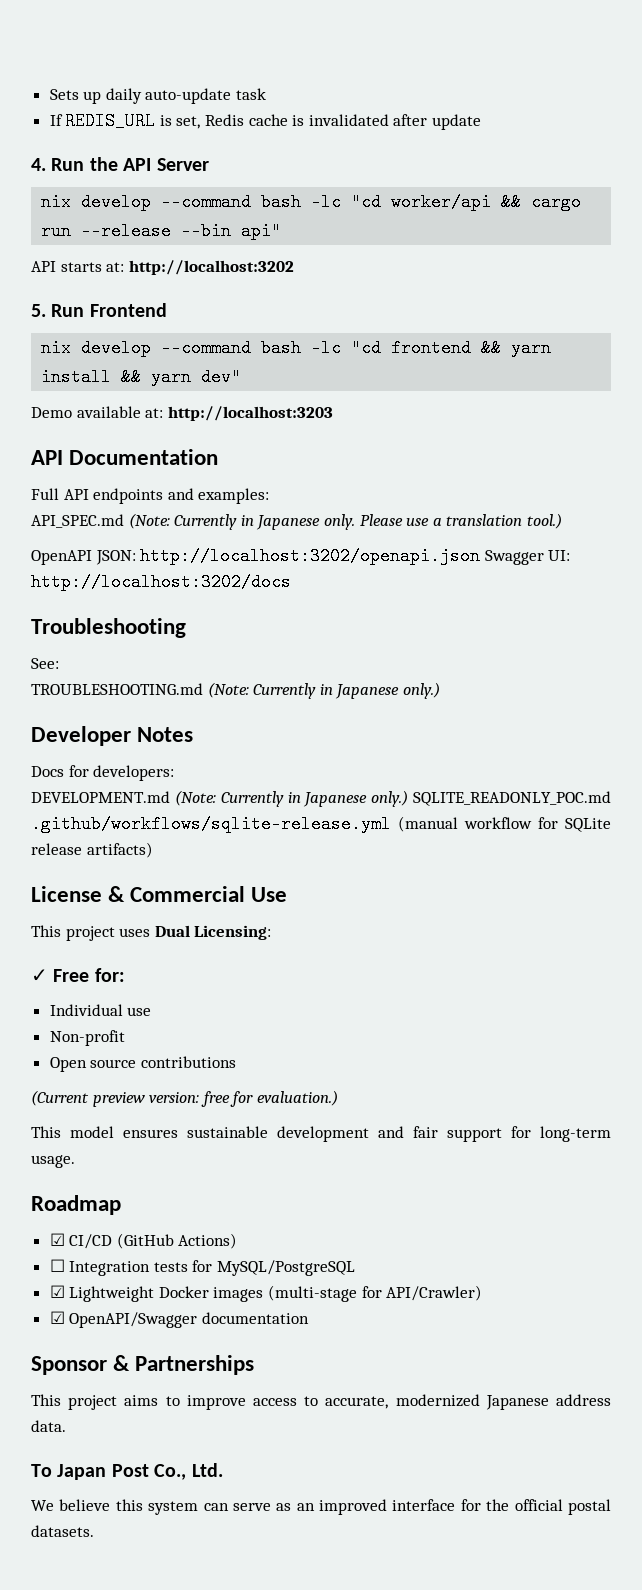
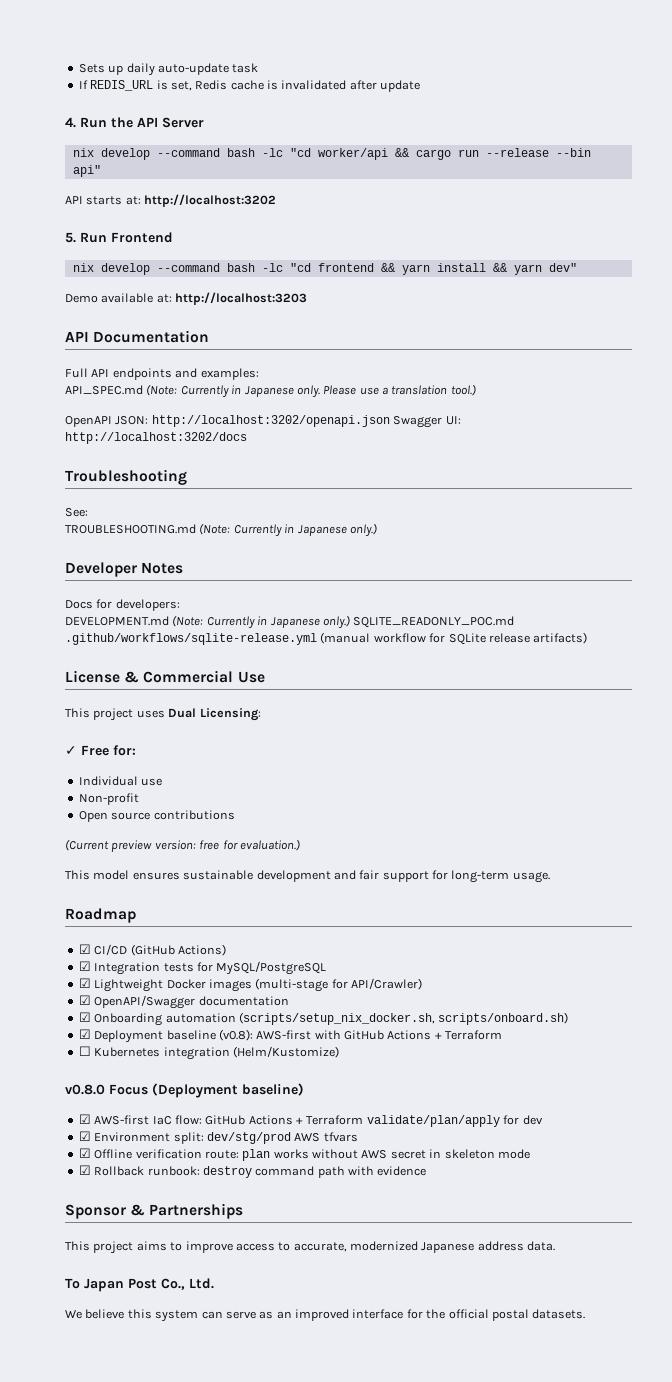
- ☐ Integration tests for MySQL/PostgreSQL
+ ☑ Integration tests for MySQL/PostgreSQL
+ ☑ Onboarding automation (scripts/setup_nix_docker.sh, scripts/onboard.sh)
+ ☑ Deployment baseline (v0.8): AWS-first with GitHub Actions + Terraform
+ ☐ Kubernetes integration (Helm/Kustomize)
+ v0.8.0 Focus (Deployment baseline)
+ ☑ AWS-first IaC flow: GitHub Actions + Terraform validate/plan/apply for dev
+ ☑ Environment split: dev/stg/prod AWS tfvars
+ ☑ Offline verification route: plan works without AWS secret in skeleton mode
+ ☑ Rollback runbook: destroy command path with evidence

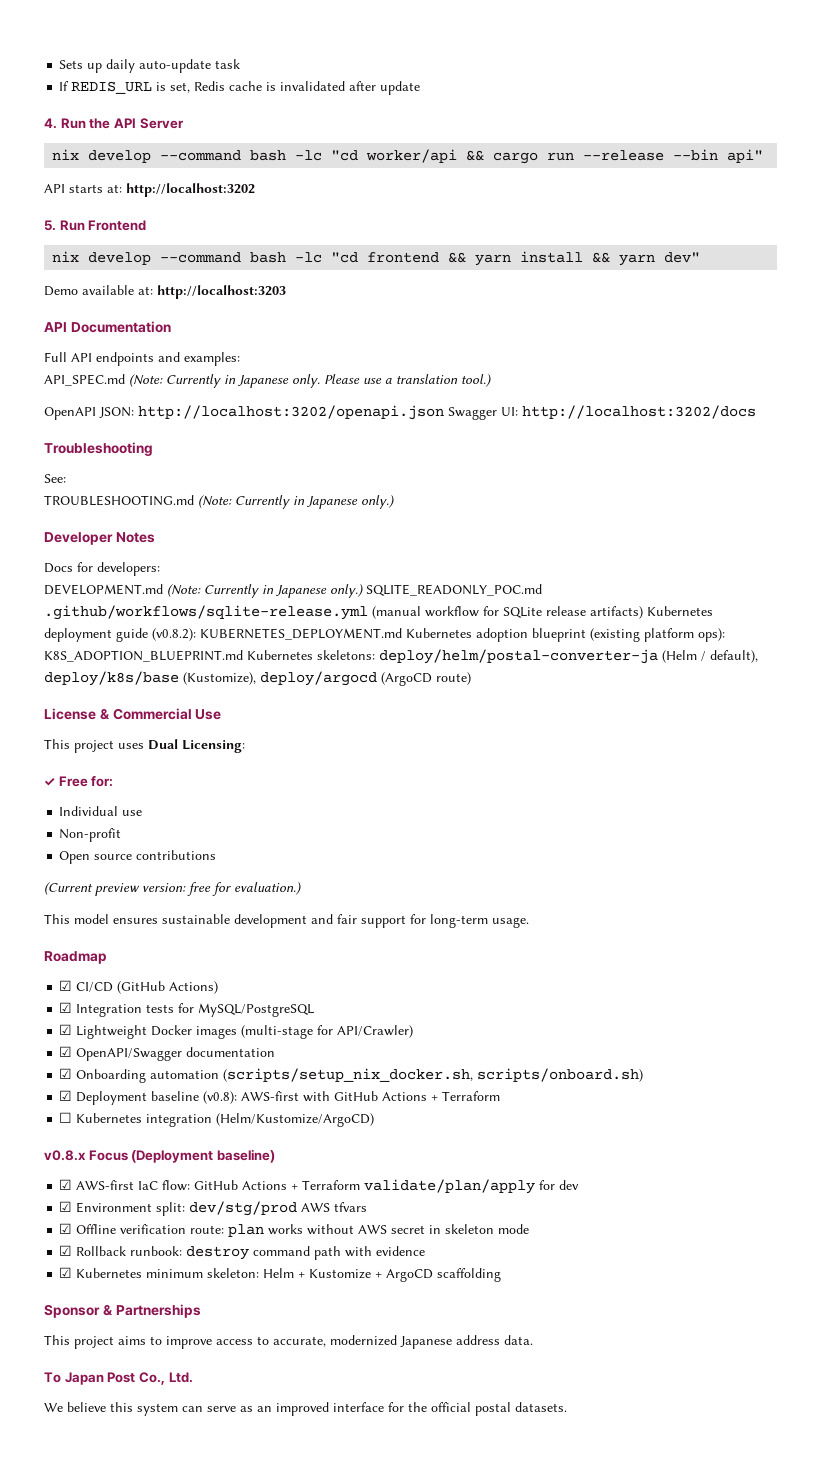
- SQLITE_READONLY_POC.md .github/workflows/sqlite-release.yml (manual workflow for SQLite release artifacts)
+ SQLITE_READONLY_POC.md .github/workflows/sqlite-release.yml (manual workflow for SQLite release artifacts) Kubernetes deployment guide (v0.8.2): KUBERNETES_DEPLOYMENT.md Kubernetes adoption blueprint (existing platform ops): K8S_ADOPTION_BLUEPRINT.md Kubernetes skeletons: deploy/helm/postal-converter-ja (Helm / default), deploy/k8s/base (Kustomize), deploy/argocd (ArgoCD route)
- ☐ Kubernetes integration (Helm/Kustomize)
- v0.8.0 Focus (Deployment baseline)
+ ☐ Kubernetes integration (Helm/Kustomize/ArgoCD)
+ v0.8.x Focus (Deployment baseline)
+ ☑ Kubernetes minimum skeleton: Helm + Kustomize + ArgoCD scaffolding

